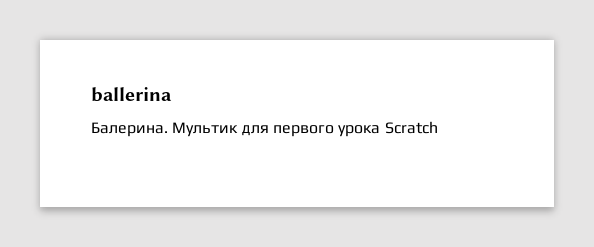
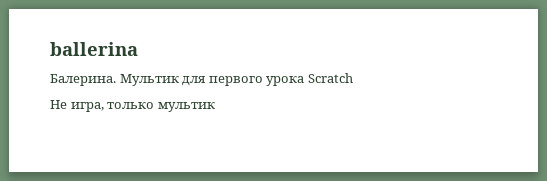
+ Не игра, только мультик

